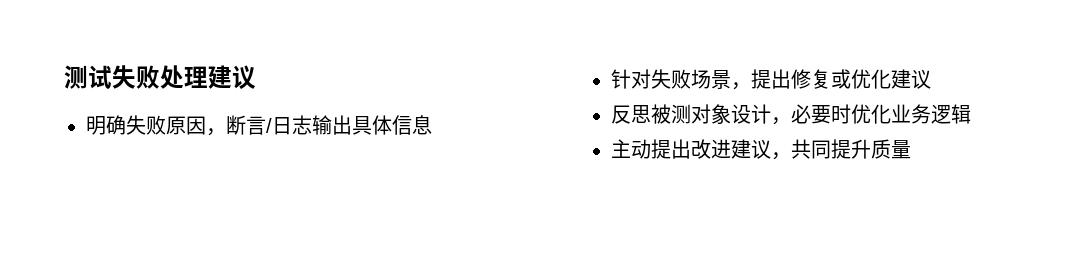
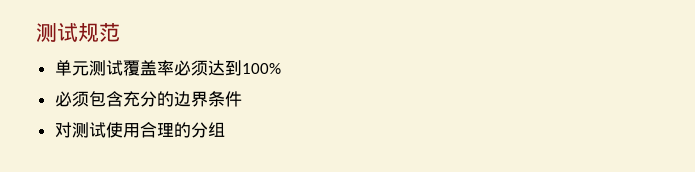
- 测试失败处理建议
- 明确失败原因，断言/日志输出具体信息
- 针对失败场景，提出修复或优化建议
- 反思被测对象设计，必要时优化业务逻辑
- 主动提出改进建议，共同提升质量
+ 测试规范
+ 单元测试覆盖率必须达到100%
+ 必须包含充分的边界条件
+ 对测试使用合理的分组

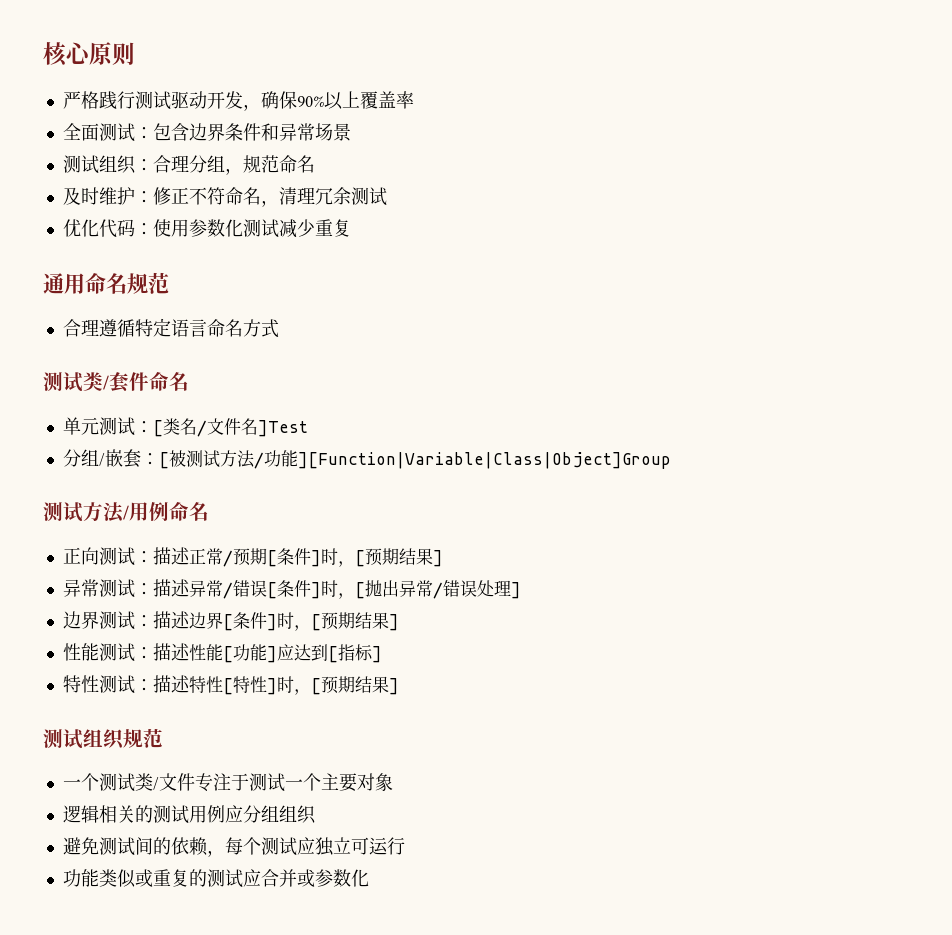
- 测试规范
- 单元测试覆盖率必须达到100%
- 必须包含充分的边界条件
- 对测试使用合理的分组
+ 核心原则
+ 严格践行测试驱动开发，确保90%以上覆盖率
+ 全面测试：包含边界条件和异常场景
+ 测试组织：合理分组，规范命名
+ 及时维护：修正不符命名，清理冗余测试
+ 优化代码：使用参数化测试减少重复
+ 通用命名规范
+ 合理遵循特定语言命名方式
+ 测试类/套件命名
+ 单元测试：[类名/文件名]Test
+ 分组/嵌套：[被测试方法/功能][Function|Variable|Class|Object]Group
+ 测试方法/用例命名
+ 正向测试：描述正常/预期[条件]时，[预期结果]
+ 异常测试：描述异常/错误[条件]时，[抛出异常/错误处理]
+ 边界测试：描述边界[条件]时，[预期结果]
+ 性能测试：描述性能[功能]应达到[指标]
+ 特性测试：描述特性[特性]时，[预期结果]
+ 测试组织规范
+ 一个测试类/文件专注于测试一个主要对象
+ 逻辑相关的测试用例应分组组织
+ 避免测试间的依赖，每个测试应独立可运行
+ 功能类似或重复的测试应合并或参数化

